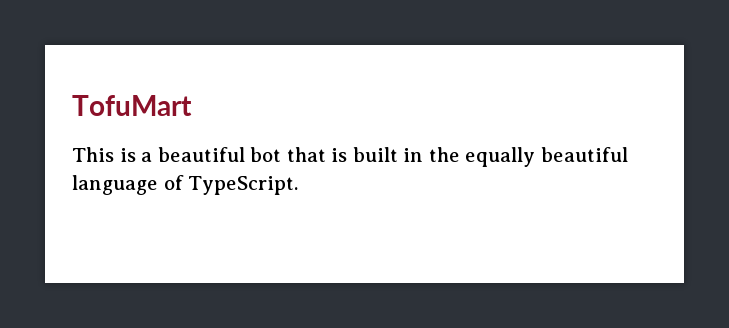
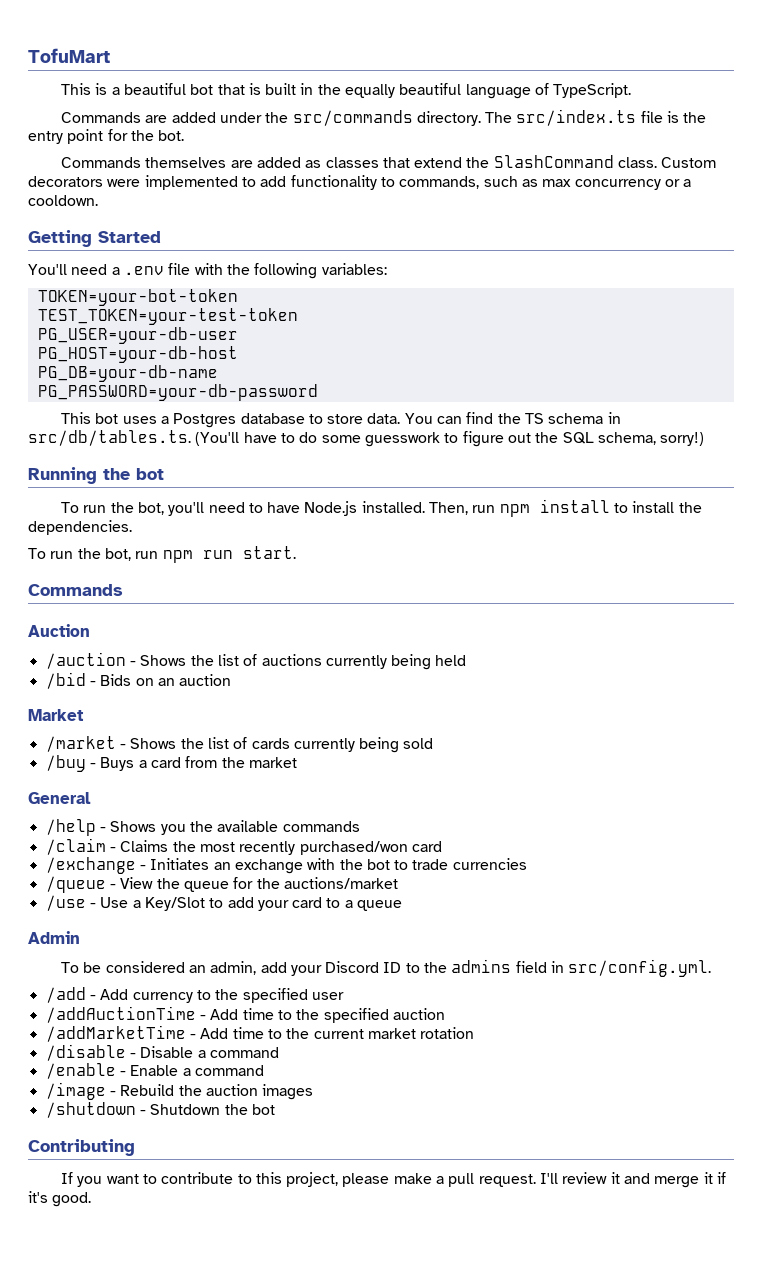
+ Commands are added under the src/commands directory. The src/index.ts file is the entry point for the bot.
+ Commands themselves are added as classes that extend the SlashCommand class. Custom decorators were implemented to add functionality to commands, such as max concurrency or a cooldown.
+ Getting Started
+ You'll need a .env file with the following variables:
+ TOKEN=your-bot-token
+ TEST_TOKEN=your-test-token
+ PG_USER=your-db-user
+ PG_HOST=your-db-host
+ PG_DB=your-db-name
+ PG_PASSWORD=your-db-password
+ This bot uses a Postgres database to store data. You can find the TS schema in src/db/tables.ts. (You'll have to do some guesswork to figure out the SQL schema, sorry!)
+ Running the bot
+ To run the bot, you'll need to have Node.js installed. Then, run npm install to install the dependencies.
+ To run the bot, run npm run start.
+ Commands
+ Auction
+ /auction - Shows the list of auctions currently being held
+ /bid - Bids on an auction
+ Market
+ /market - Shows the list of cards currently being sold
+ /buy - Buys a card from the market
+ General
+ /help - Shows you the available commands
+ /claim - Claims the most recently purchased/won card
+ /exchange - Initiates an exchange with the bot to trade currencies
+ /queue - View the queue for the auctions/market
+ /use - Use a Key/Slot to add your card to a queue
+ Admin
+ To be considered an admin, add your Discord ID to the admins field in src/config.yml.
+ /add - Add currency to the specified user
+ /addAuctionTime - Add time to the specified auction
+ /addMarketTime - Add time to the current market rotation
+ /disable - Disable a command
+ /enable - Enable a command
+ /image - Rebuild the auction images
+ /shutdown - Shutdown the bot
+ Contributing
+ If you want to contribute to this project, please make a pull request. I'll review it and merge it if it's good.

